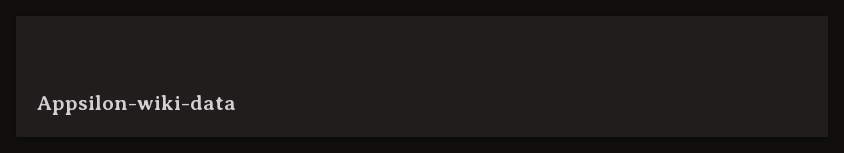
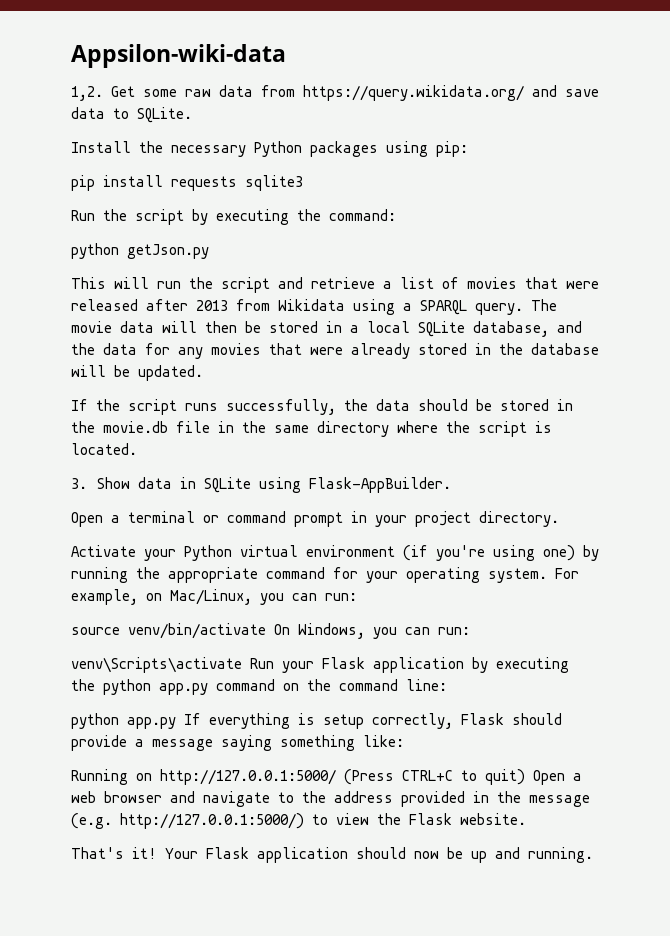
+ 1,2. Get some raw data from https://query.wikidata.org/ and save data to SQLite.
+ Install the necessary Python packages using pip:
+ pip install requests sqlite3
+ Run the script by executing the command:
+ python getJson.py
+ This will run the script and retrieve a list of movies that were released after 2013 from Wikidata using a SPARQL query. The movie data will then be stored in a local SQLite database, and the data for any movies that were already stored in the database will be updated.
+ If the script runs successfully, the data should be stored in the movie.db file in the same directory where the script is located.
+ 3. Show data in SQLite using Flask-AppBuilder.
+ Open a terminal or command prompt in your project directory.
+ Activate your Python virtual environment (if you're using one) by running the appropriate command for your operating system. For example, on Mac/Linux, you can run:
+ source venv/bin/activate On Windows, you can run:
+ venv\Scripts\activate Run your Flask application by executing the python app.py command on the command line:
+ python app.py If everything is setup correctly, Flask should provide a message saying something like:
+ Running on http://127.0.0.1:5000/ (Press CTRL+C to quit) Open a web browser and navigate to the address provided in the message (e.g. http://127.0.0.1:5000/) to view the Flask website.
+ That's it! Your Flask application should now be up and running.

